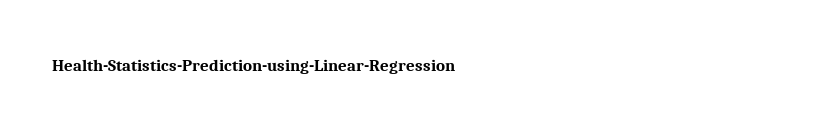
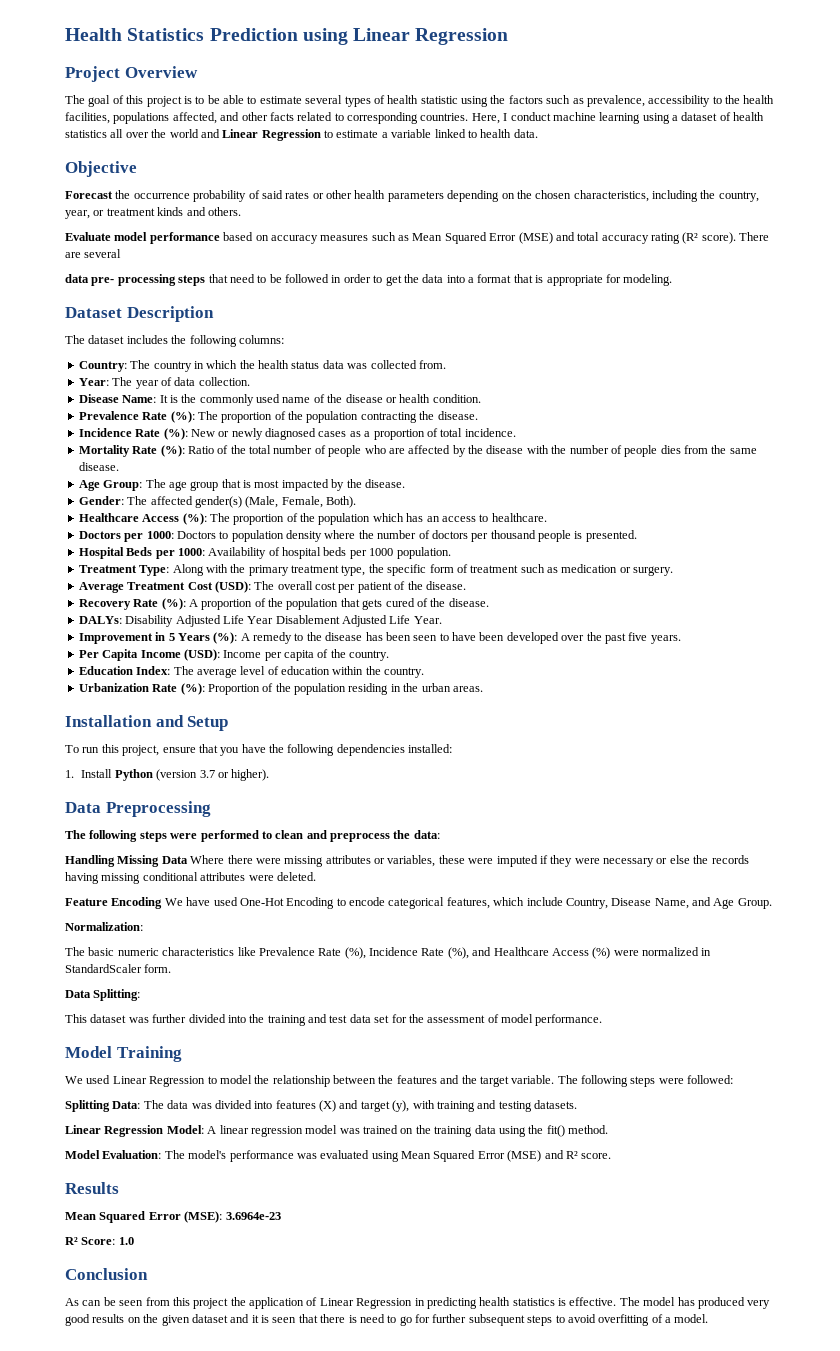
- Health-Statistics-Prediction-using-Linear-Regression
+ Health Statistics Prediction using Linear Regression
+ Project Overview
+ The goal of this project is to be able to estimate several types of health statistic using the factors such as prevalence, accessibility to the health facilities, populations affected, and other facts related to corresponding countries. Here, I conduct machine learning using a dataset of health statistics all over the world and Linear Regression to estimate a variable linked to health data.
+ Objective
+ Forecast the occurrence probability of said rates or other health parameters depending on the chosen characteristics, including the country, year, or treatment kinds and others.
+ Evaluate model performance based on accuracy measures such as Mean Squared Error (MSE) and total accuracy rating (R² score). There are several
+ data pre- processing steps that need to be followed in order to get the data into a format that is appropriate for modeling.
+ Dataset Description
+ The dataset includes the following columns:
+ Country: The country in which the health status data was collected from.
+ Year: The year of data collection.
+ Disease Name: It is the commonly used name of the disease or health condition.
+ Prevalence Rate (%): The proportion of the population contracting the disease.
+ Incidence Rate (%): New or newly diagnosed cases as a proportion of total incidence.
+ Mortality Rate (%): Ratio of the total number of people who are affected by the disease with the number of people dies from the same disease.
+ Age Group: The age group that is most impacted by the disease.
+ Gender: The affected gender(s) (Male, Female, Both).
+ Healthcare Access (%): The proportion of the population which has an access to healthcare.
+ Doctors per 1000: Doctors to population density where the number of doctors per thousand people is presented.
+ Hospital Beds per 1000: Availability of hospital beds per 1000 population.
+ Treatment Type: Along with the primary treatment type, the specific form of treatment such as medication or surgery.
+ Average Treatment Cost (USD): The overall cost per patient of the disease.
+ Recovery Rate (%): A proportion of the population that gets cured of the disease.
+ DALYs: Disability Adjusted Life Year Disablement Adjusted Life Year.
+ Improvement in 5 Years (%): A remedy to the disease has been seen to have been developed over the past five years.
+ Per Capita Income (USD): Income per capita of the country.
+ Education Index: The average level of education within the country.
+ Urbanization Rate (%): Proportion of the population residing in the urban areas.
+ Installation and Setup
+ To run this project, ensure that you have the following dependencies installed:
+ 1. Install Python (version 3.7 or higher).
+ Data Preprocessing
+ The following steps were performed to clean and preprocess the data:
+ Handling Missing Data Where there were missing attributes or variables, these were imputed if they were necessary or else the records having missing conditional attributes were deleted.
+ Feature Encoding We have used One-Hot Encoding to encode categorical features, which include Country, Disease Name, and Age Group.
+ Normalization:
+ The basic numeric characteristics like Prevalence Rate (%), Incidence Rate (%), and Healthcare Access (%) were normalized in StandardScaler form.
+ Data Splitting:
+ This dataset was further divided into the training and test data set for the assessment of model performance.
+ Model Training
+ We used Linear Regression to model the relationship between the features and the target variable. The following steps were followed:
+ Splitting Data: The data was divided into features (X) and target (y), with training and testing datasets.
+ Linear Regression Model: A linear regression model was trained on the training data using the fit() method.
+ Model Evaluation: The model's performance was evaluated using Mean Squared Error (MSE) and R² score.
+ Results
+ Mean Squared Error (MSE): 3.6964e-23
+ R² Score: 1.0
+ Conclusion
+ As can be seen from this project the application of Linear Regression in predicting health statistics is effective. The model has produced very good results on the given dataset and it is seen that there is need to go for further subsequent steps to avoid overfitting of a model.

